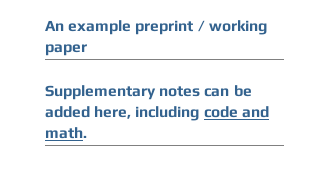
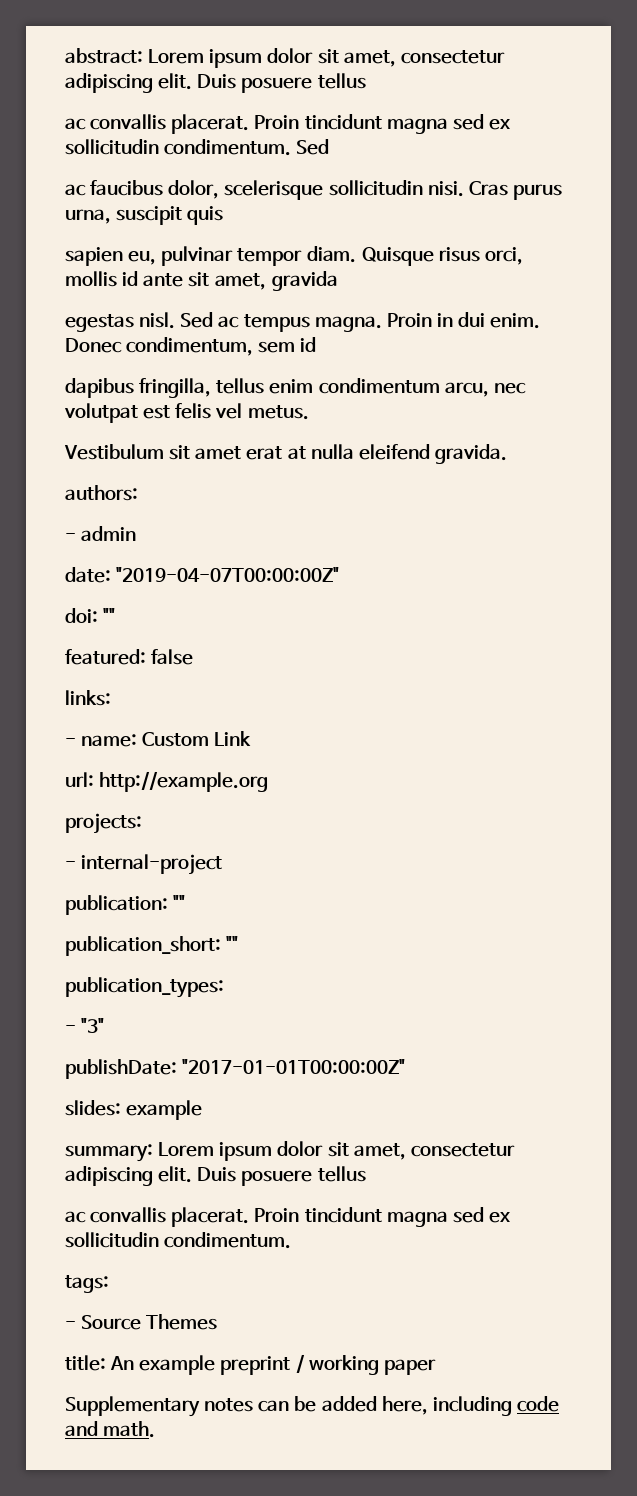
- An example preprint / working paper
+ abstract: Lorem ipsum dolor sit amet, consectetur adipiscing elit. Duis posuere tellus
+ ac convallis placerat. Proin tincidunt magna sed ex sollicitudin condimentum. Sed
+ ac faucibus dolor, scelerisque sollicitudin nisi. Cras purus urna, suscipit quis
+ sapien eu, pulvinar tempor diam. Quisque risus orci, mollis id ante sit amet, gravida
+ egestas nisl. Sed ac tempus magna. Proin in dui enim. Donec condimentum, sem id
+ dapibus fringilla, tellus enim condimentum arcu, nec volutpat est felis vel metus.
+ Vestibulum sit amet erat at nulla eleifend gravida.
+ authors:
+ - admin
+ date: "2019-04-07T00:00:00Z"
+ doi: ""
+ featured: false
+ links:
+ - name: Custom Link
+ url: http://example.org
+ projects:
+ - internal-project
+ publication: ""
+ publication_short: ""
+ publication_types:
+ - "3"
+ publishDate: "2017-01-01T00:00:00Z"
+ slides: example
+ summary: Lorem ipsum dolor sit amet, consectetur adipiscing elit. Duis posuere tellus
+ ac convallis placerat. Proin tincidunt magna sed ex sollicitudin condimentum.
+ tags:
+ - Source Themes
+ title: An example preprint / working paper

